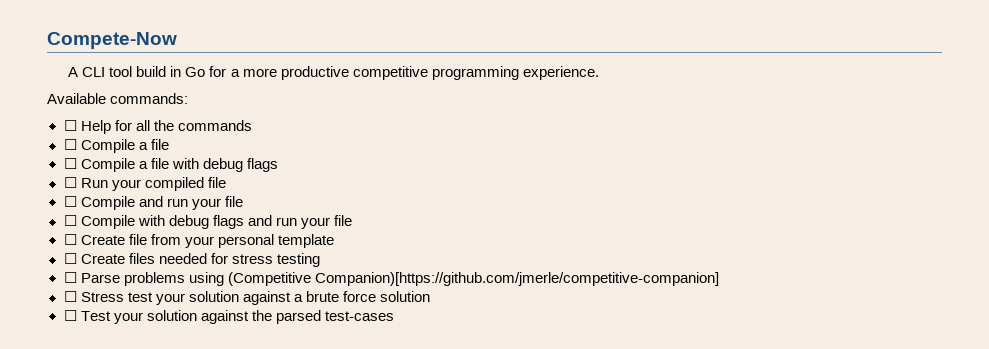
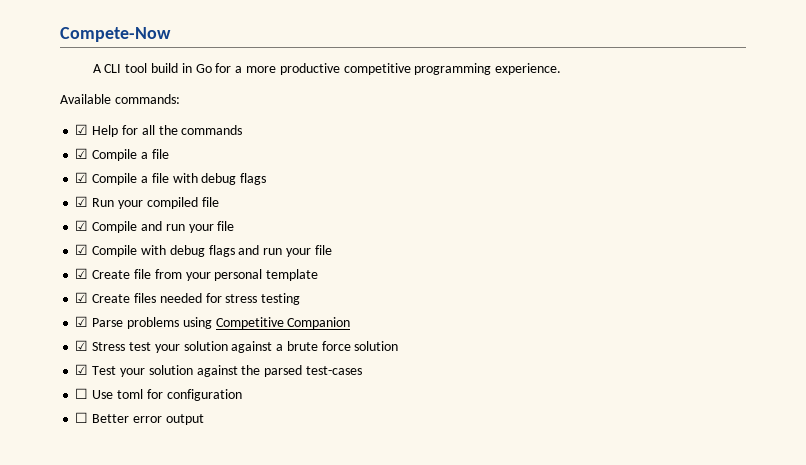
- ☐ Help for all the commands
- ☐ Compile a file
+ ☑ Help for all the commands
+ ☑ Compile a file
- ☐ Compile a file with debug flags
+ ☑ Compile a file with debug flags
- ☐ Run your compiled file
+ ☑ Run your compiled file
- ☐ Compile and run your file
+ ☑ Compile and run your file
- ☐ Compile with debug flags and run your file
+ ☑ Compile with debug flags and run your file
- ☐ Create file from your personal template
+ ☑ Create file from your personal template
- ☐ Create files needed for stress testing
+ ☑ Create files needed for stress testing
- ☐ Parse problems using (Competitive Companion)[https://github.com/jmerle/competitive-companion]
- ☐ Stress test your solution against a brute force solution
+ ☑ Parse problems using Competitive Companion
+ ☑ Stress test your solution against a brute force solution
- ☐ Test your solution against the parsed test-cases
+ ☑ Test your solution against the parsed test-cases
+ ☐ Use toml for configuration
+ ☐ Better error output

